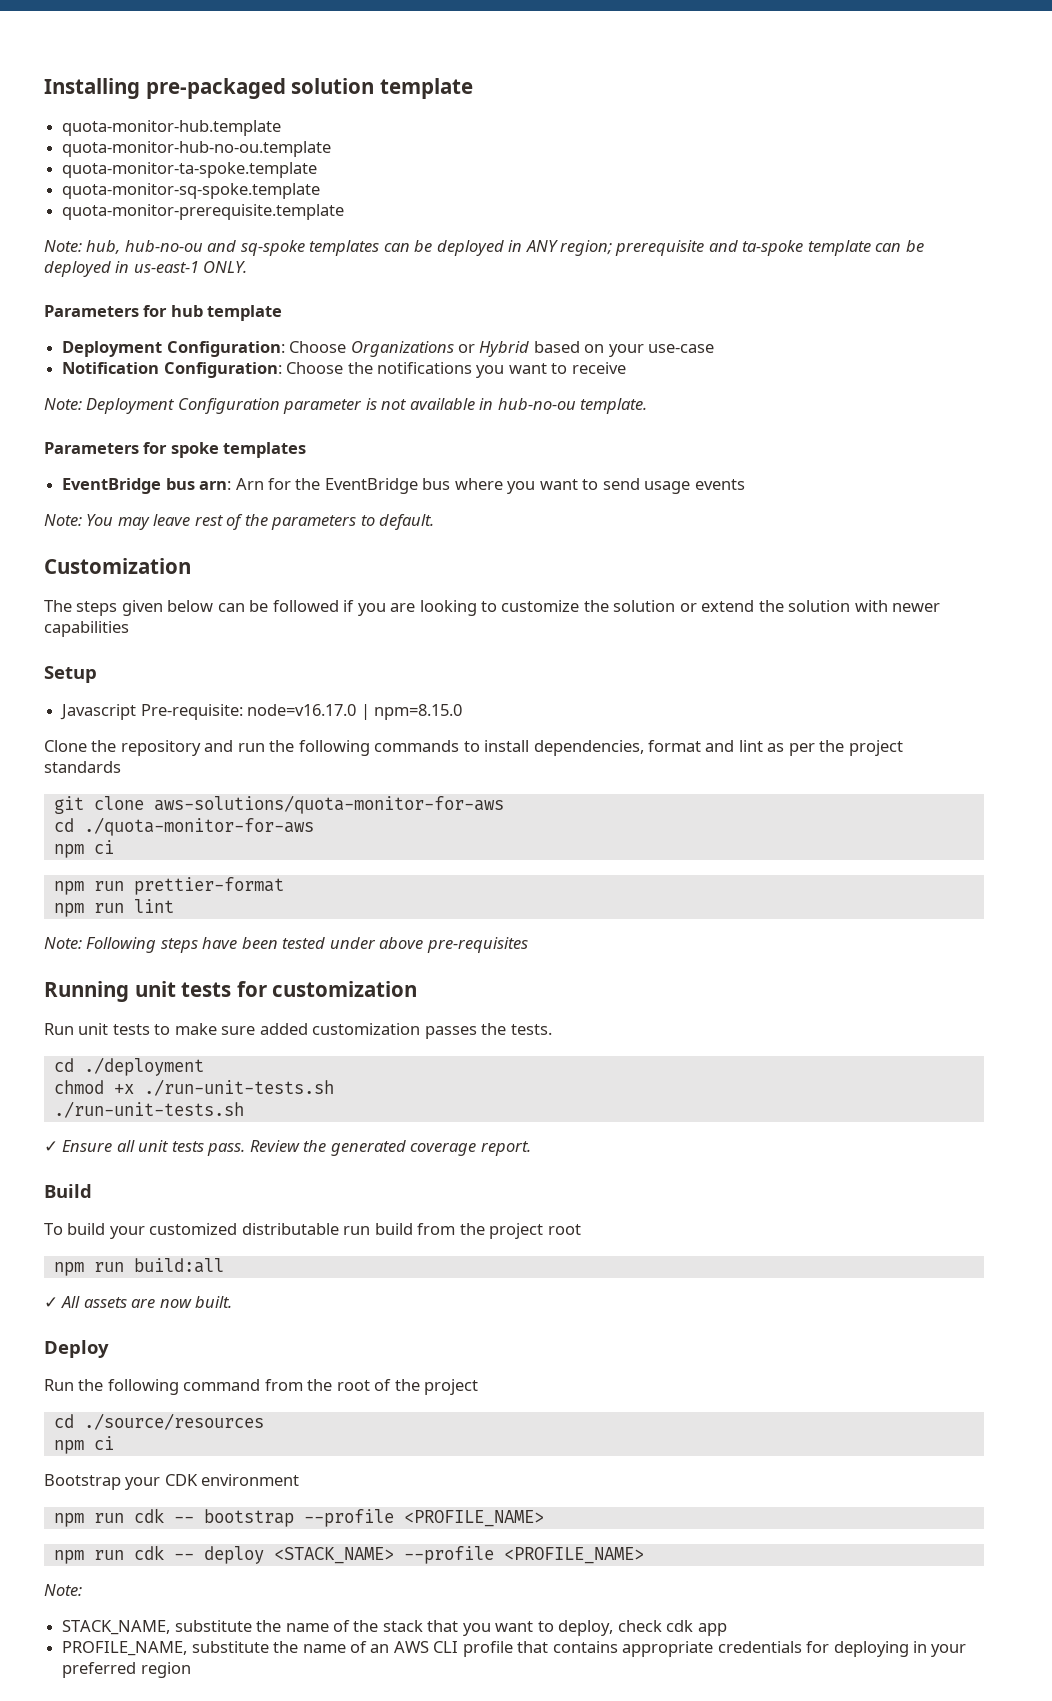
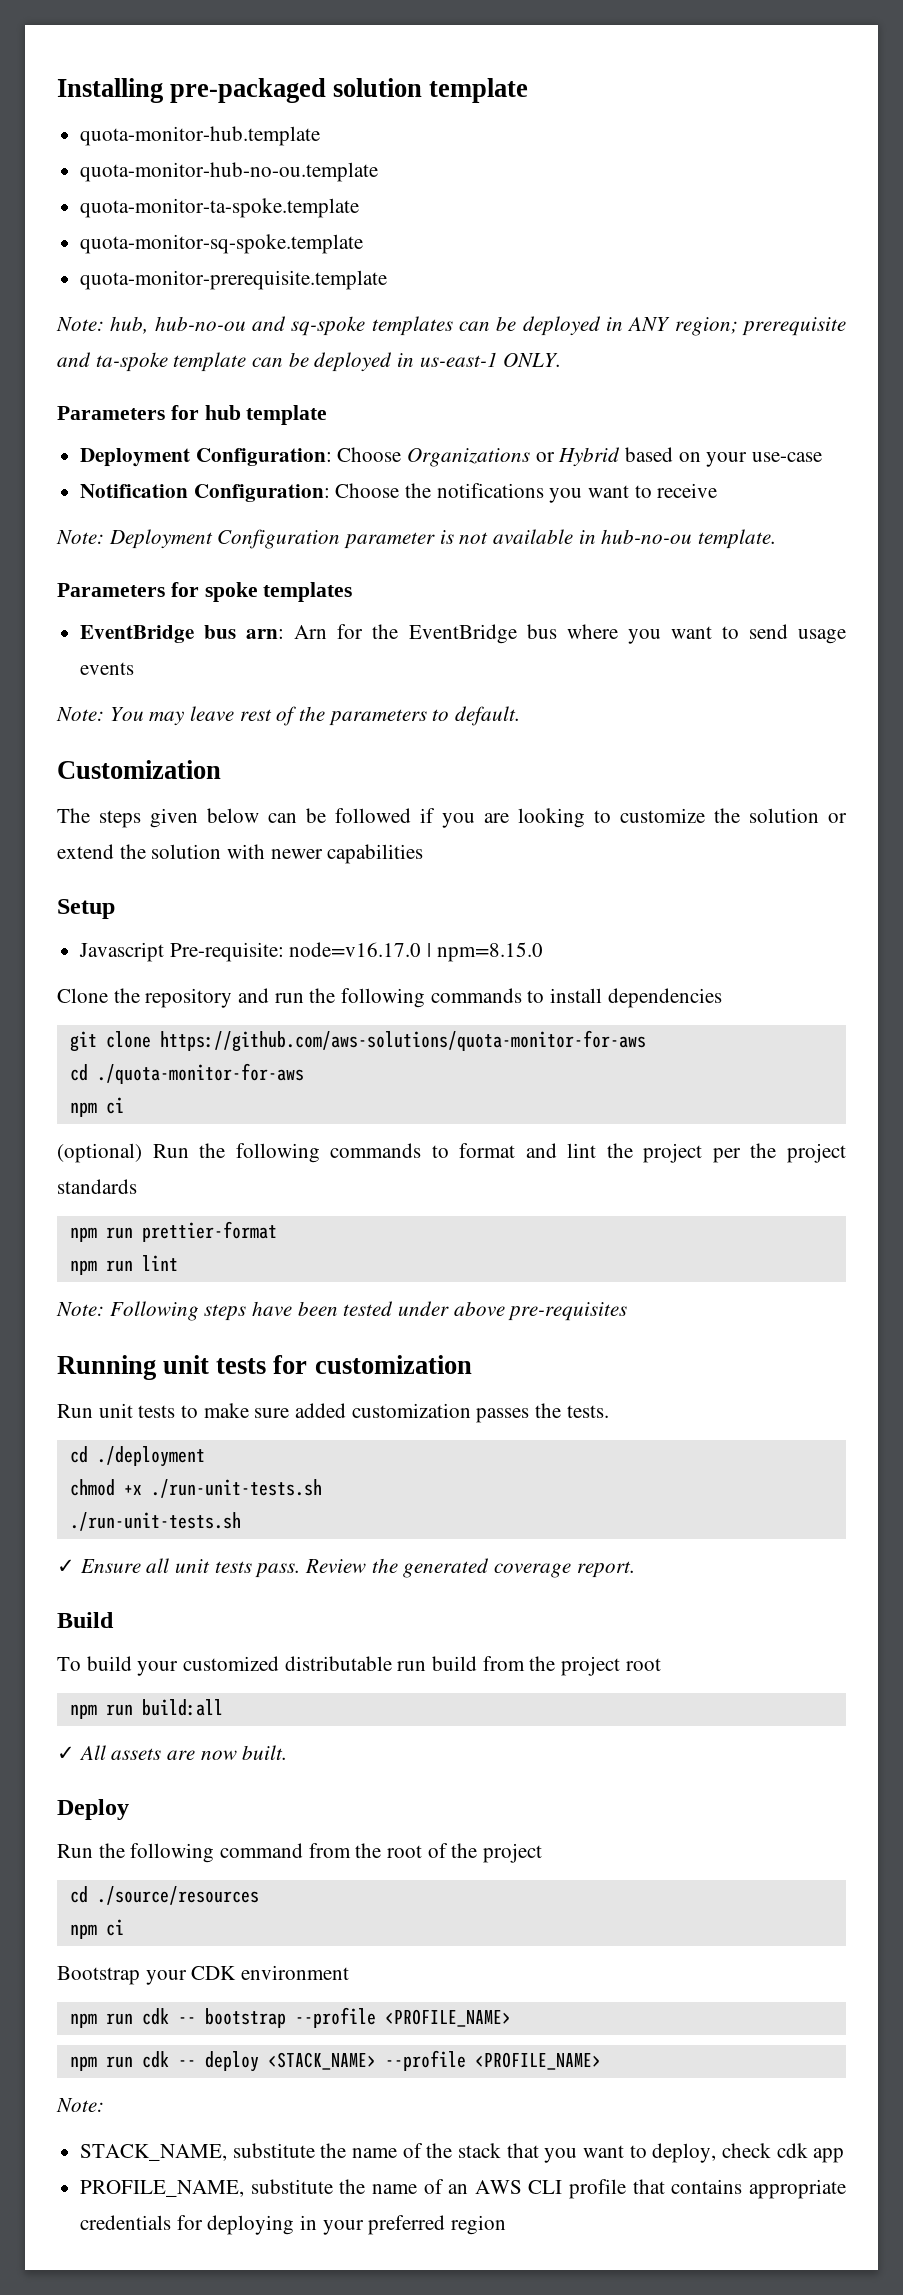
- Clone the repository and run the following commands to install dependencies, format and lint as per the project standards
+ Clone the repository and run the following commands to install dependencies
- git clone aws-solutions/quota-monitor-for-aws
+ git clone https://github.com/aws-solutions/quota-monitor-for-aws
+ (optional) Run the following commands to format and lint the project per the project standards

